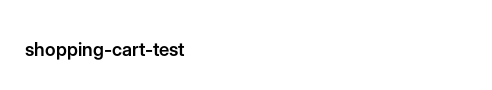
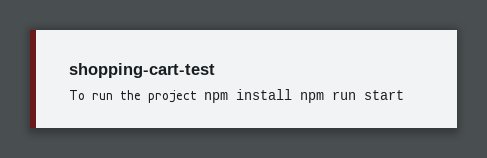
+ To run the project npm install npm run start

